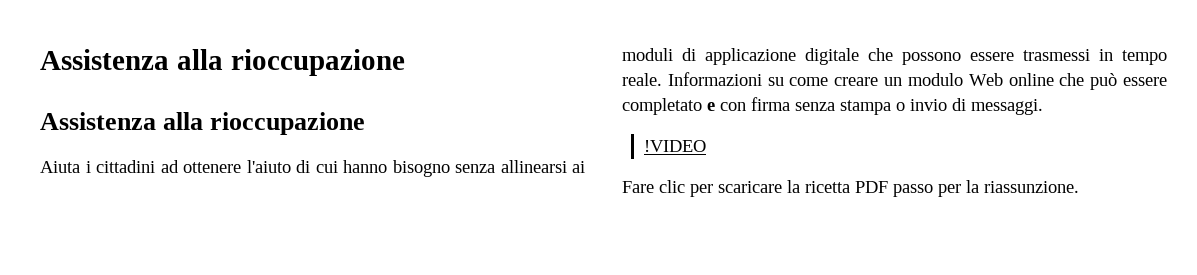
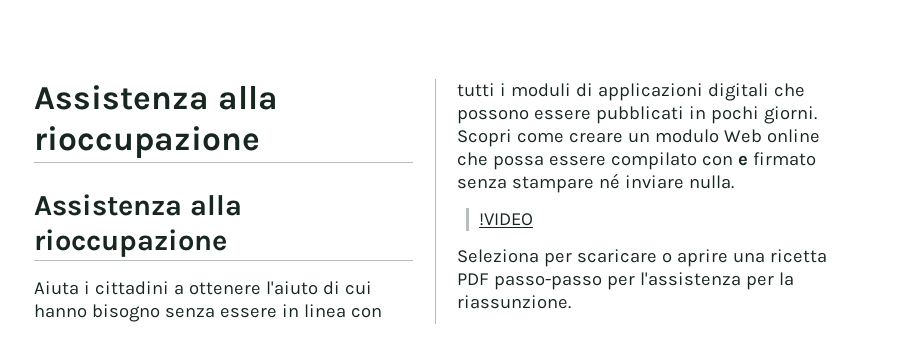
- Aiuta i cittadini ad ottenere l'aiuto di cui hanno bisogno senza allinearsi ai moduli di applicazione digitale che possono essere trasmessi in tempo reale. Informazioni su come creare un modulo Web online che può essere completato e con firma senza stampa o invio di messaggi.
+ Aiuta i cittadini a ottenere l'aiuto di cui hanno bisogno senza essere in linea con tutti i moduli di applicazioni digitali che possono essere pubblicati in pochi giorni. Scopri come creare un modulo Web online che possa essere compilato con e firmato senza stampare né inviare nulla.
  !VIDEO
- Fare clic per scaricare la ricetta PDF passo per la riassunzione.
+ Seleziona per scaricare o aprire una ricetta PDF passo-passo per l'assistenza per la riassunzione.

